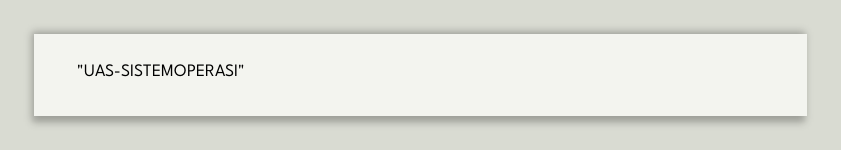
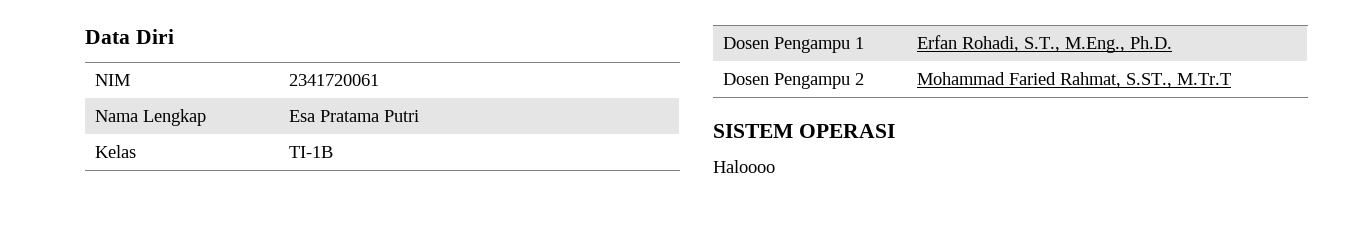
- "UAS-SISTEMOPERASI"
+ Data Diri
+ NIM | 2341720061
+ Nama Lengkap | Esa Pratama Putri
+ Kelas | TI-1B
+ Dosen Pengampu 1 | Erfan Rohadi, S.T., M.Eng., Ph.D.
+ Dosen Pengampu 2 | Mohammad Faried Rahmat, S.ST., M.Tr.T
+ SISTEM OPERASI
+ Haloooo

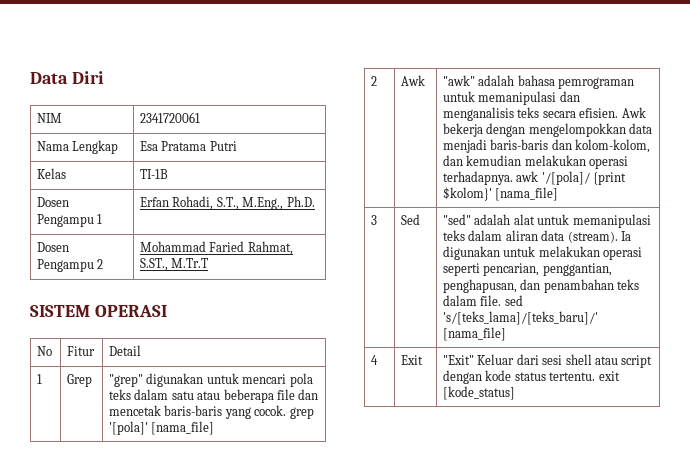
- Haloooo
+ No | Fitur | Detail
+ 1 | Grep | "grep" digunakan untuk mencari pola teks dalam satu atau beberapa file dan mencetak baris-baris yang cocok. grep '[pola]' [nama_file]
+ 2 | Awk | "awk" adalah bahasa pemrograman untuk memanipulasi dan menganalisis teks secara efisien. Awk bekerja dengan mengelompokkan data menjadi baris-baris dan kolom-kolom, dan kemudian melakukan operasi terhadapnya. awk '/[pola]/ {print $kolom}' [nama_file]
+ 3 | Sed | "sed" adalah alat untuk memanipulasi teks dalam aliran data (stream). Ia digunakan untuk melakukan operasi seperti pencarian, penggantian, penghapusan, dan penambahan teks dalam file. sed 's/[teks_lama]/[teks_baru]/' [nama_file]
+ 4 | Exit | "Exit" Keluar dari sesi shell atau script dengan kode status tertentu. exit [kode_status]

